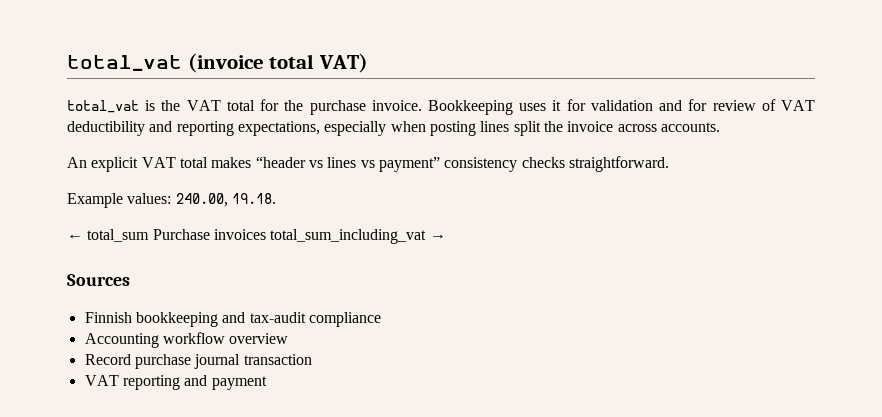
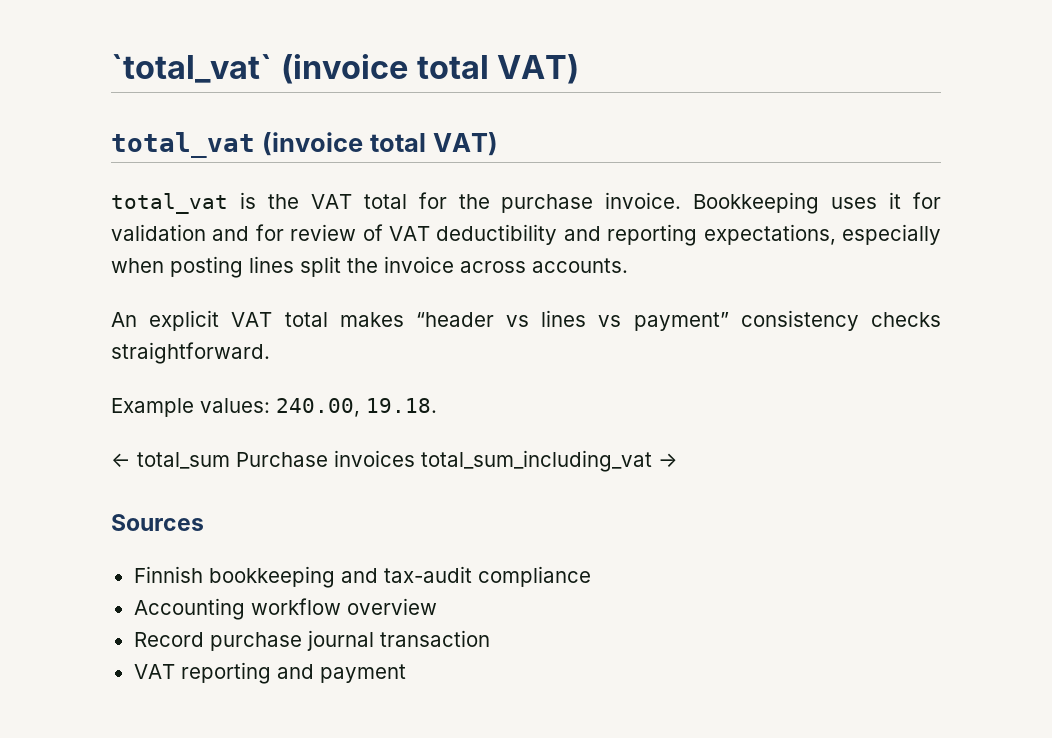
+ `total_vat` (invoice total VAT)

